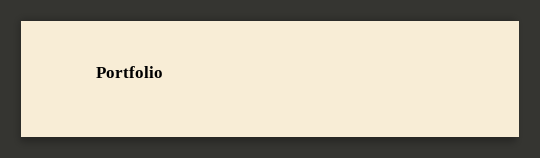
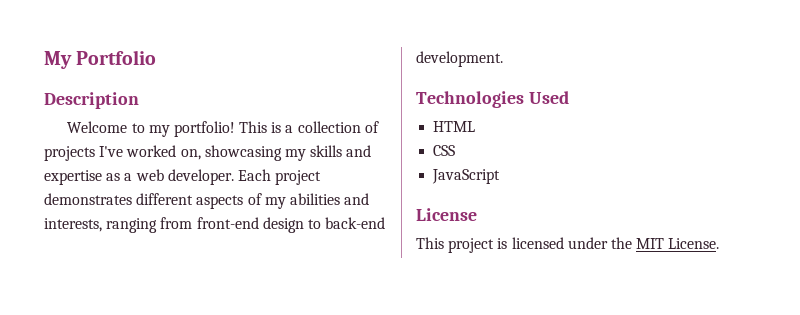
- Portfolio
+ My Portfolio
+ Description
+ Welcome to my portfolio! This is a collection of projects I've worked on, showcasing my skills and expertise as a web developer. Each project demonstrates different aspects of my abilities and interests, ranging from front-end design to back-end development.
+ Technologies Used
+ HTML
+ CSS
+ JavaScript
+ License
+ This project is licensed under the MIT License.

